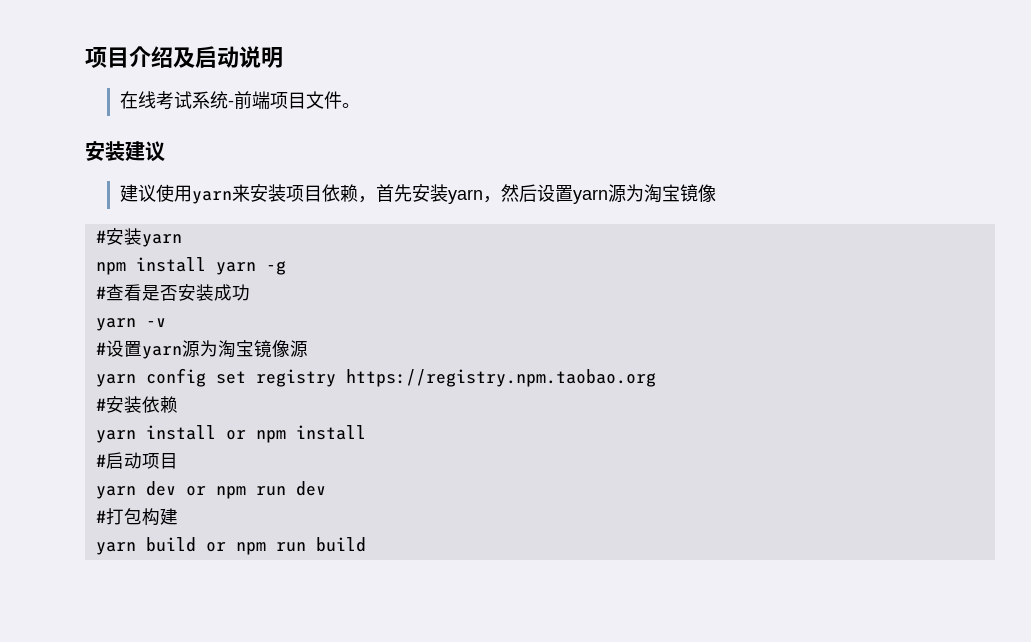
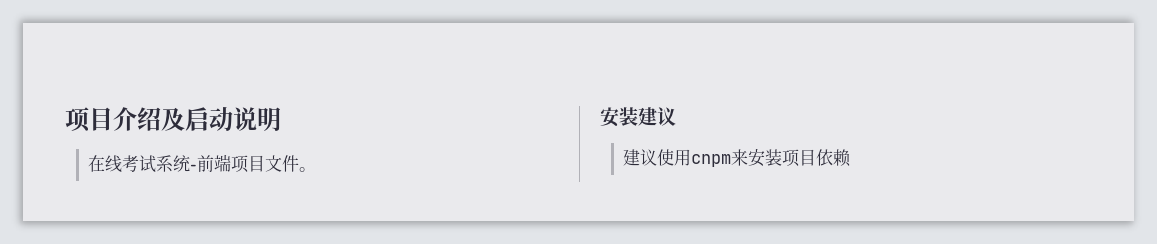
- 建议使用yarn来安装项目依赖，首先安装yarn，然后设置yarn源为淘宝镜像
- #安装yarn
- npm install yarn -g
- #查看是否安装成功
- yarn -v
- #设置yarn源为淘宝镜像源
- yarn config set registry https://registry.npm.taobao.org
- #安装依赖
- yarn install or npm install
- #启动项目
- yarn dev or npm run dev
- #打包构建
- yarn build or npm run build
+ 建议使用cnpm来安装项目依赖

